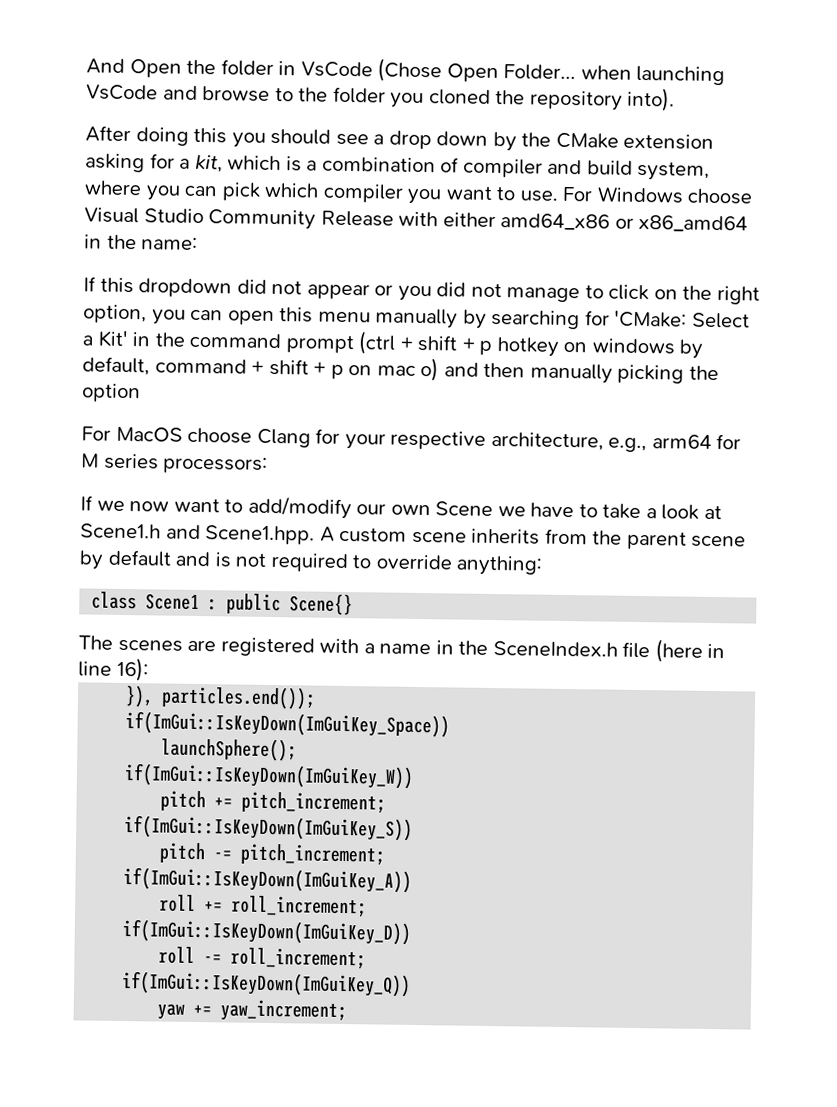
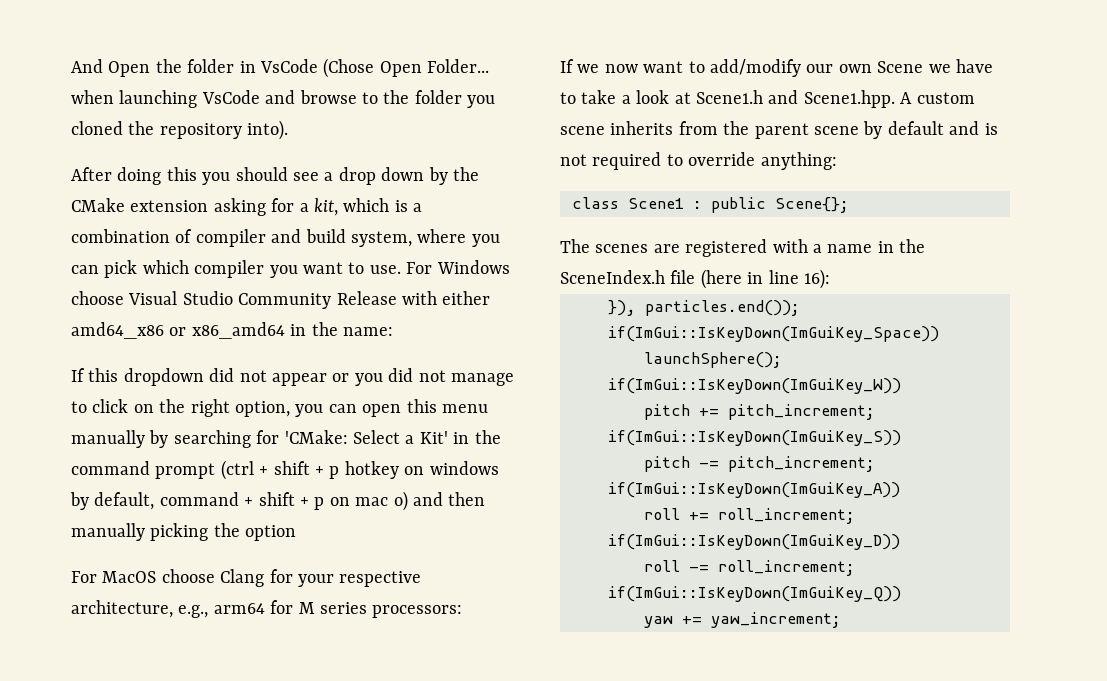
- class Scene1 : public Scene{}
+ class Scene1 : public Scene{};

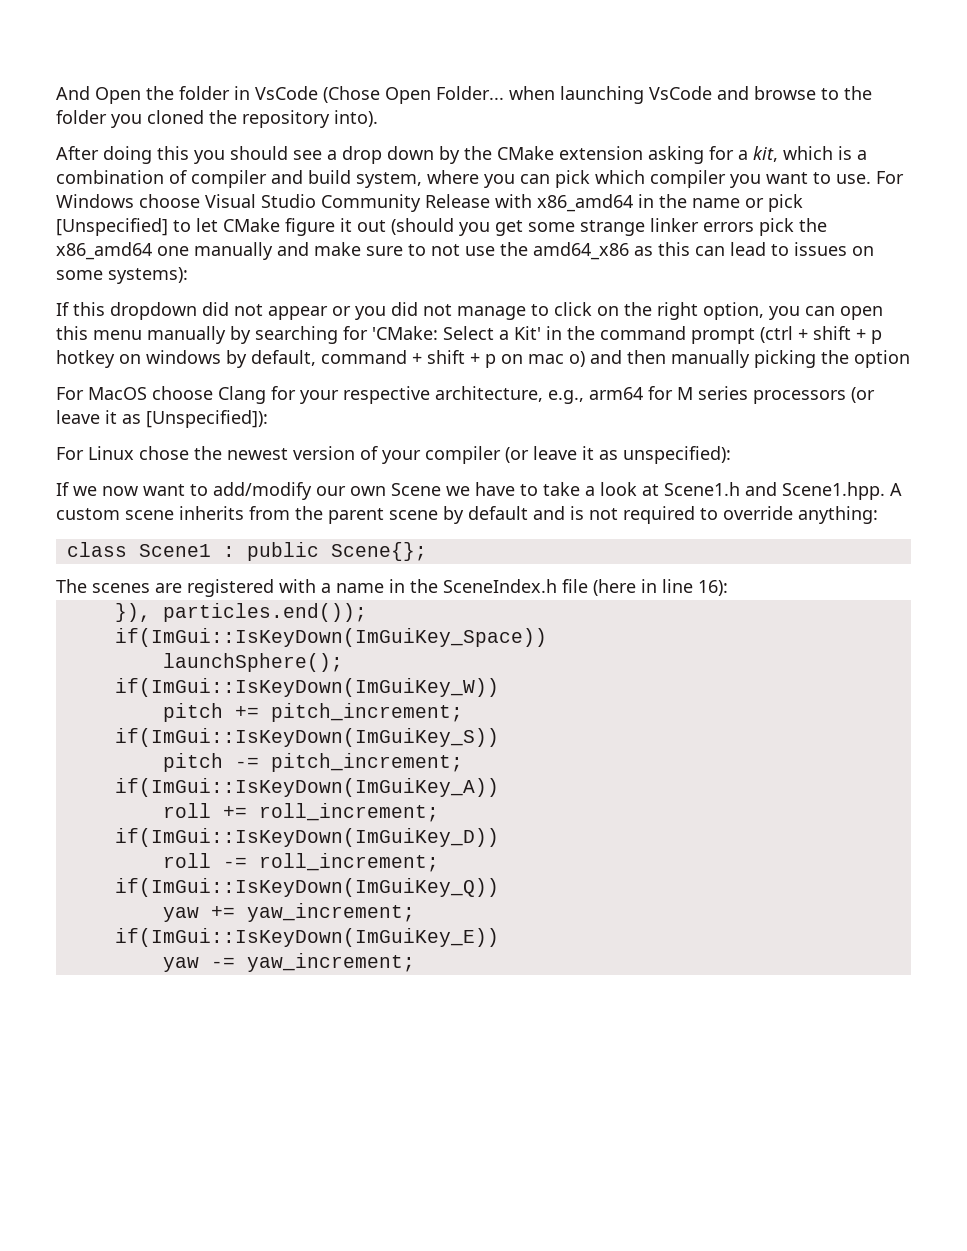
- For Windows choose Visual Studio Community Release with either amd64_x86 or x86_amd64 in the name:
+ For Windows choose Visual Studio Community Release with x86_amd64 in the name or pick [Unspecified] to let CMake figure it out (should you get some strange linker errors pick the x86_amd64 one manually and make sure to not use the amd64_x86 as this can lead to issues on some systems):
- For MacOS choose Clang for your respective architecture, e.g., arm64 for M series processors:
+ For MacOS choose Clang for your respective architecture, e.g., arm64 for M series processors (or leave it as [Unspecified]):
+ For Linux chose the newest version of your compiler (or leave it as unspecified):
+ if(ImGui::IsKeyDown(ImGuiKey_E))
+ yaw -= yaw_increment;

